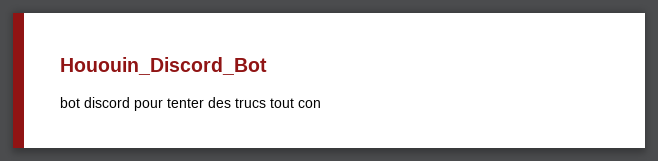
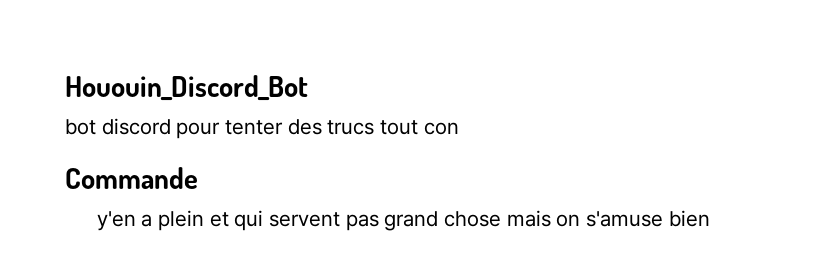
+ Commande
+ y'en a plein et qui servent pas grand chose mais on s'amuse bien

